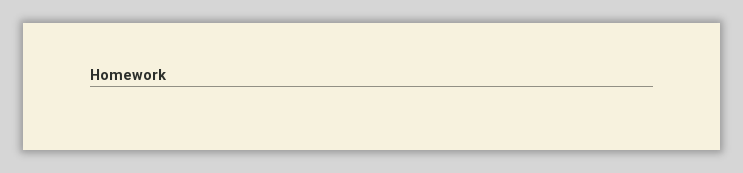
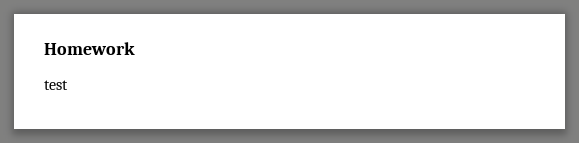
+ test

